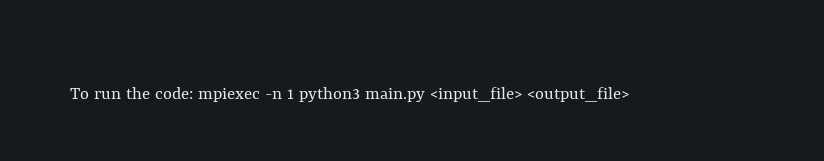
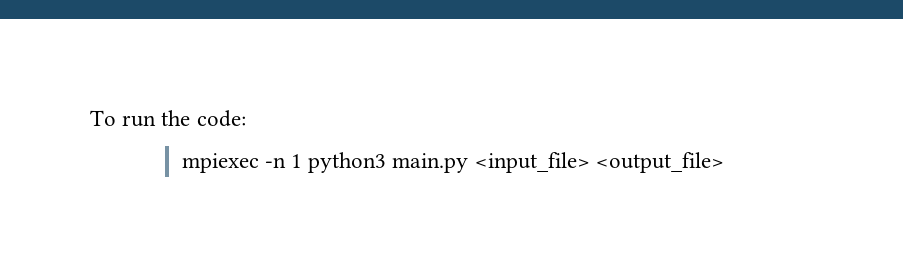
- To run the code: mpiexec -n 1 python3 main.py <input_file> <output_file>
+ To run the code:
+ mpiexec -n 1 python3 main.py <input_file> <output_file>

